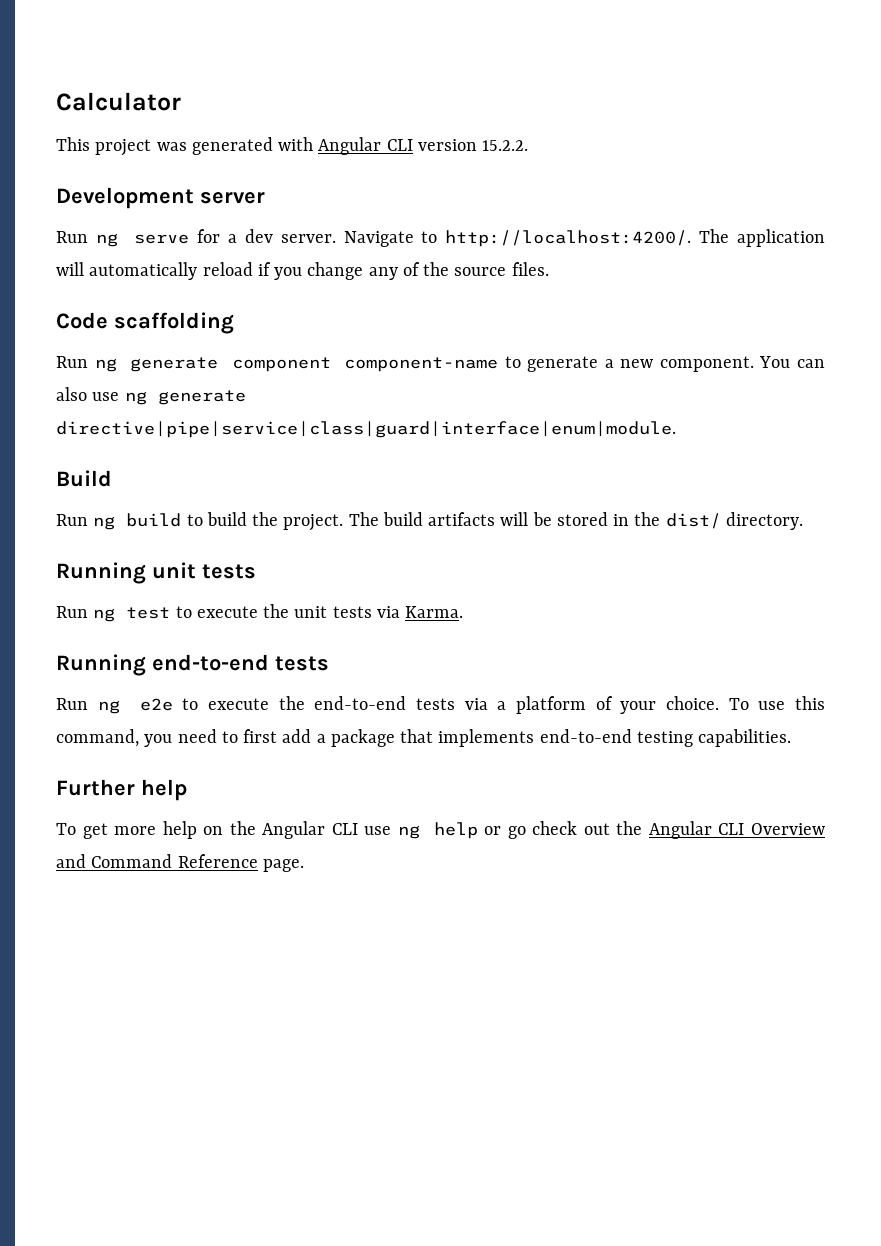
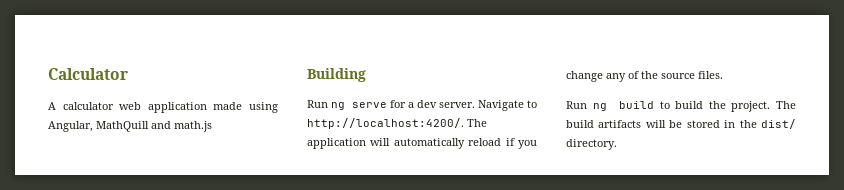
- This project was generated with Angular CLI version 15.2.2.
- Development server
+ A calculator web application made using Angular, MathQuill and math.js
+ Building
- Code scaffolding
- Run ng generate component component-name to generate a new component. You can also use ng generate directive|pipe|service|class|guard|interface|enum|module.
- Build
- Running unit tests
- Run ng test to execute the unit tests via Karma.
- Running end-to-end tests
- Run ng e2e to execute the end-to-end tests via a platform of your choice. To use this command, you need to first add a package that implements end-to-end testing capabilities.
- Further help
- To get more help on the Angular CLI use ng help or go check out the Angular CLI Overview and Command Reference page.

